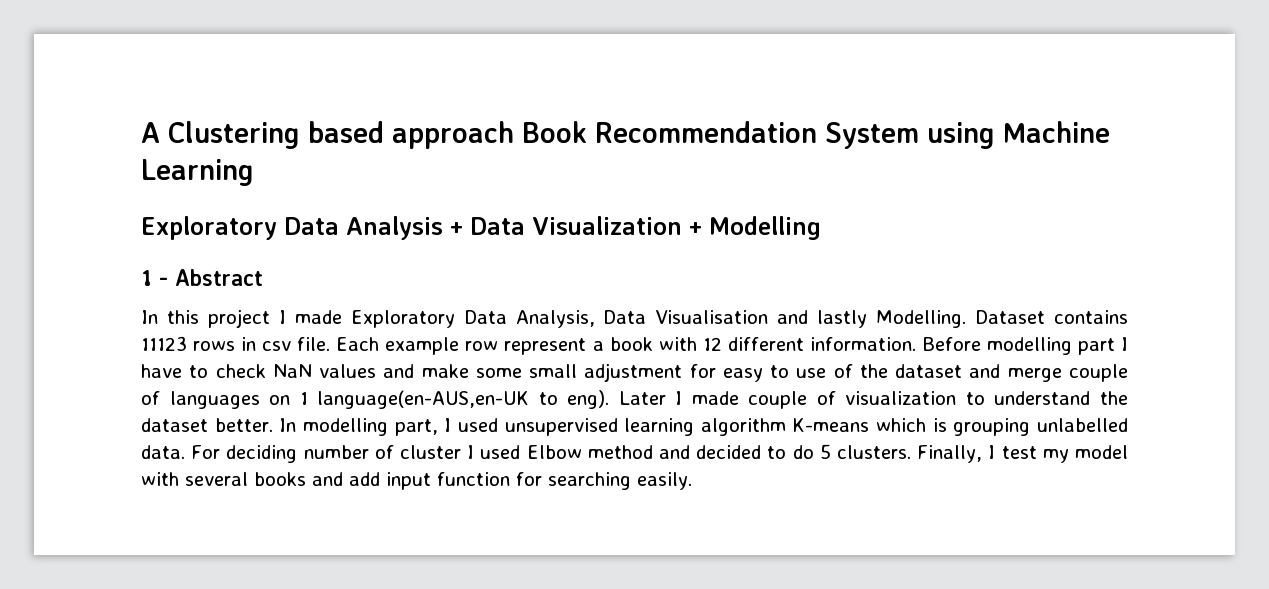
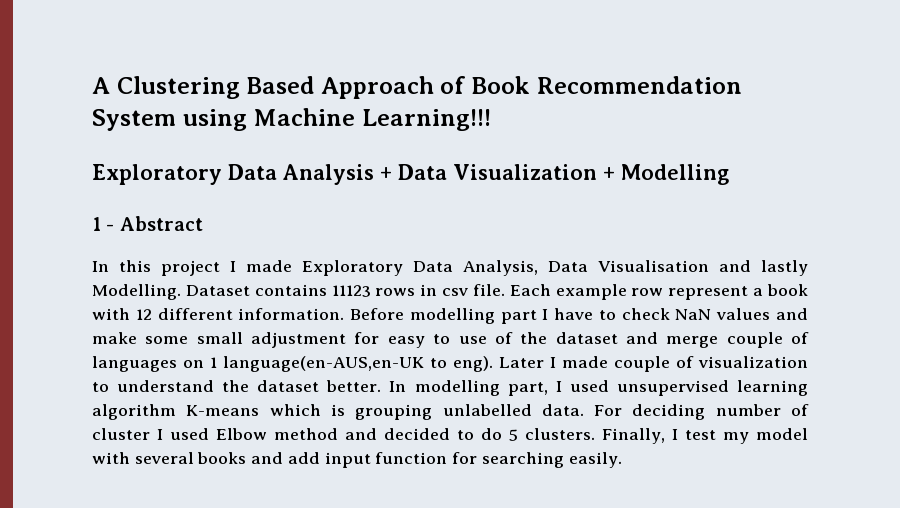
- A Clustering based approach Book Recommendation System using Machine Learning
+ A Clustering Based Approach of Book Recommendation System using Machine Learning!!!

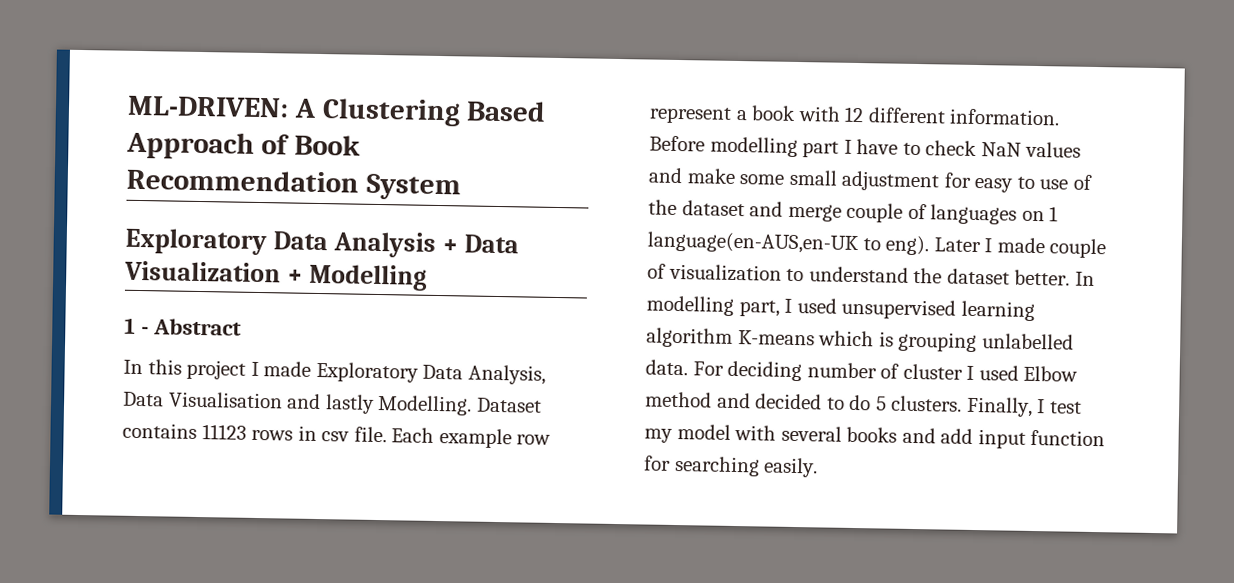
- A Clustering Based Approach of Book Recommendation System using Machine Learning!!!
+ ML-DRIVEN: A Clustering Based Approach of Book Recommendation System

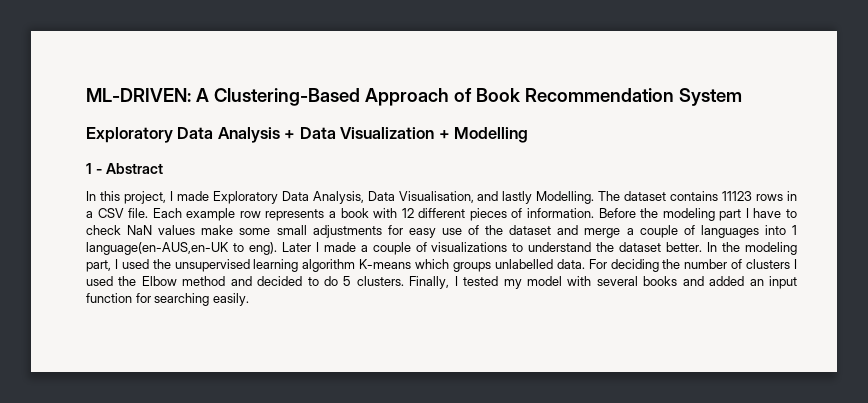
- ML-DRIVEN: A Clustering Based Approach of Book Recommendation System
+ ML-DRIVEN: A Clustering-Based Approach of Book Recommendation System
- In this project I made Exploratory Data Analysis, Data Visualisation and lastly Modelling.
+ In this project, I made Exploratory Data Analysis, Data Visualisation, and lastly Modelling.
- Dataset contains 11123 rows in csv file.
+ The dataset contains 11123 rows in a CSV file.
- Each example row represent a book with 12 different information. Before modelling part I have to check NaN values and make some small adjustment for easy to use of the dataset and merge couple of languages on 1 language(en-AUS,en-UK to eng).
+ Each example row represents a book with 12 different pieces of information. Before the modeling part I have to check NaN values make some small adjustments for easy use of the dataset and merge a couple of languages into 1 language(en-AUS,en-UK to eng).
- Later I made couple of visualization to understand the dataset better.
+ Later I made a couple of visualizations to understand the dataset better.
- In modelling part, I used unsupervised learning algorithm K-means which is grouping unlabelled data.
+ In the modeling part, I used the unsupervised learning algorithm K-means which groups unlabelled data.
- For deciding number of cluster I used Elbow method and decided to do 5 clusters.
+ For deciding the number of clusters I used the Elbow method and decided to do 5 clusters.
- Finally, I test my model with several books and add input function for searching easily.
+ Finally, I tested my model with several books and added an input function for searching easily.

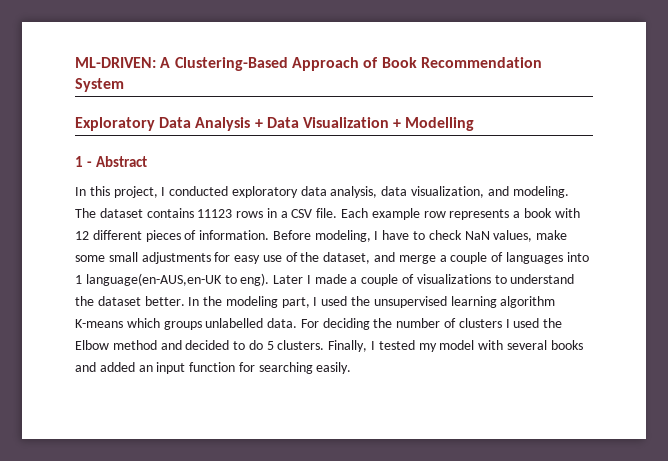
- In this project, I made Exploratory Data Analysis, Data Visualisation, and lastly Modelling.
+ In this project, I conducted exploratory data analysis, data visualization, and modeling.
- Before the modeling part I have to check NaN values make some small adjustments for easy use of the dataset and merge a couple of languages into 1 language(en-AUS,en-UK to eng).
+ Before modeling, I have to check NaN values, make some small adjustments for easy use of the dataset, and merge a couple of languages into 1 language(en-AUS,en-UK to eng).

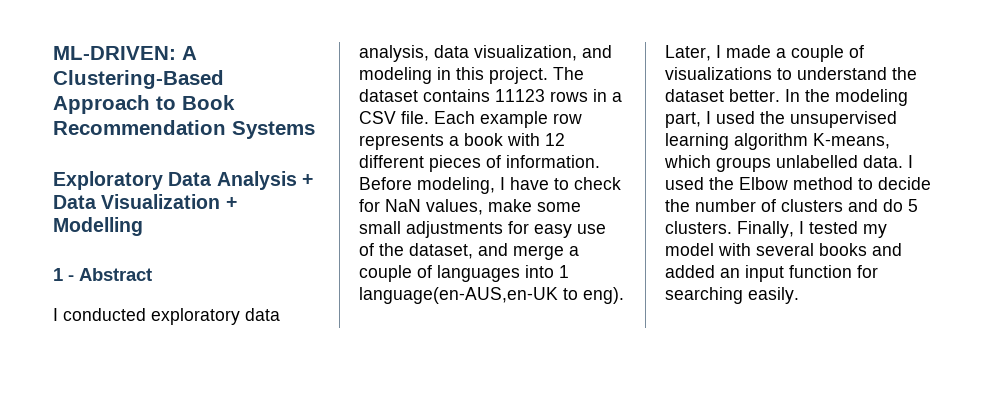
- ML-DRIVEN: A Clustering-Based Approach of Book Recommendation System
+ ML-DRIVEN: A Clustering-Based Approach to Book Recommendation Systems
- In this project, I conducted exploratory data analysis, data visualization, and modeling.
+ I conducted exploratory data analysis, data visualization, and modeling in this project.
- Before modeling, I have to check NaN values, make some small adjustments for easy use of the dataset, and merge a couple of languages into 1 language(en-AUS,en-UK to eng).
+ Before modeling, I have to check for NaN values, make some small adjustments for easy use of the dataset, and merge a couple of languages into 1 language(en-AUS,en-UK to eng).
- Later I made a couple of visualizations to understand the dataset better.
+ Later, I made a couple of visualizations to understand the dataset better.
- In the modeling part, I used the unsupervised learning algorithm K-means which groups unlabelled data.
+ In the modeling part, I used the unsupervised learning algorithm K-means, which groups unlabelled data.
- For deciding the number of clusters I used the Elbow method and decided to do 5 clusters.
+ I used the Elbow method to decide the number of clusters and do 5 clusters.

